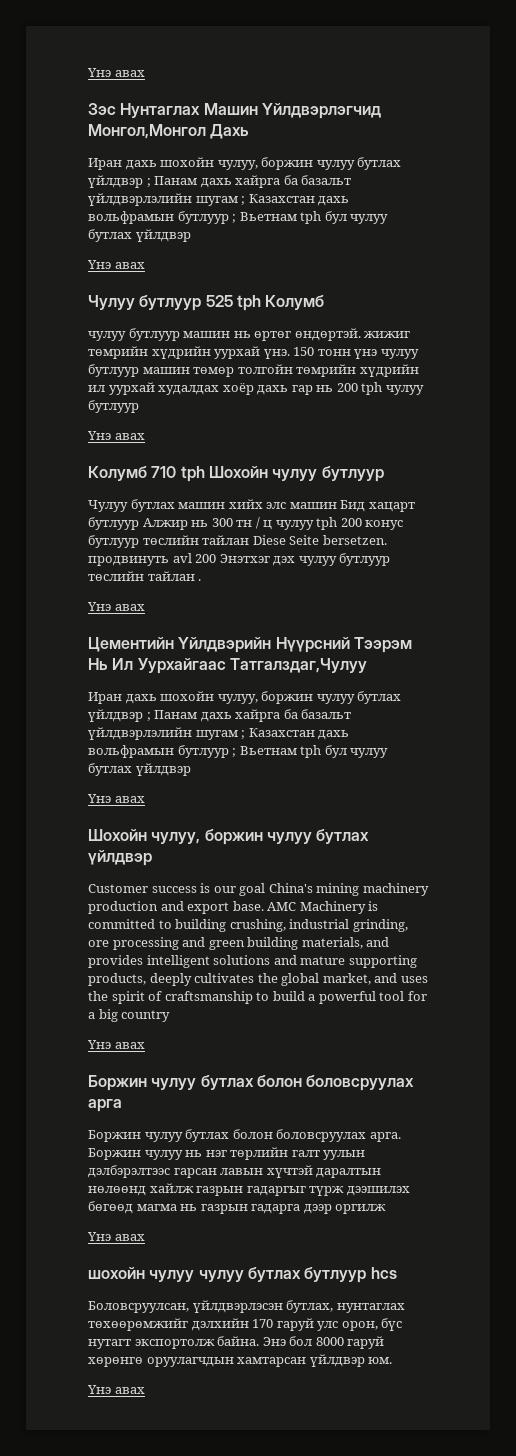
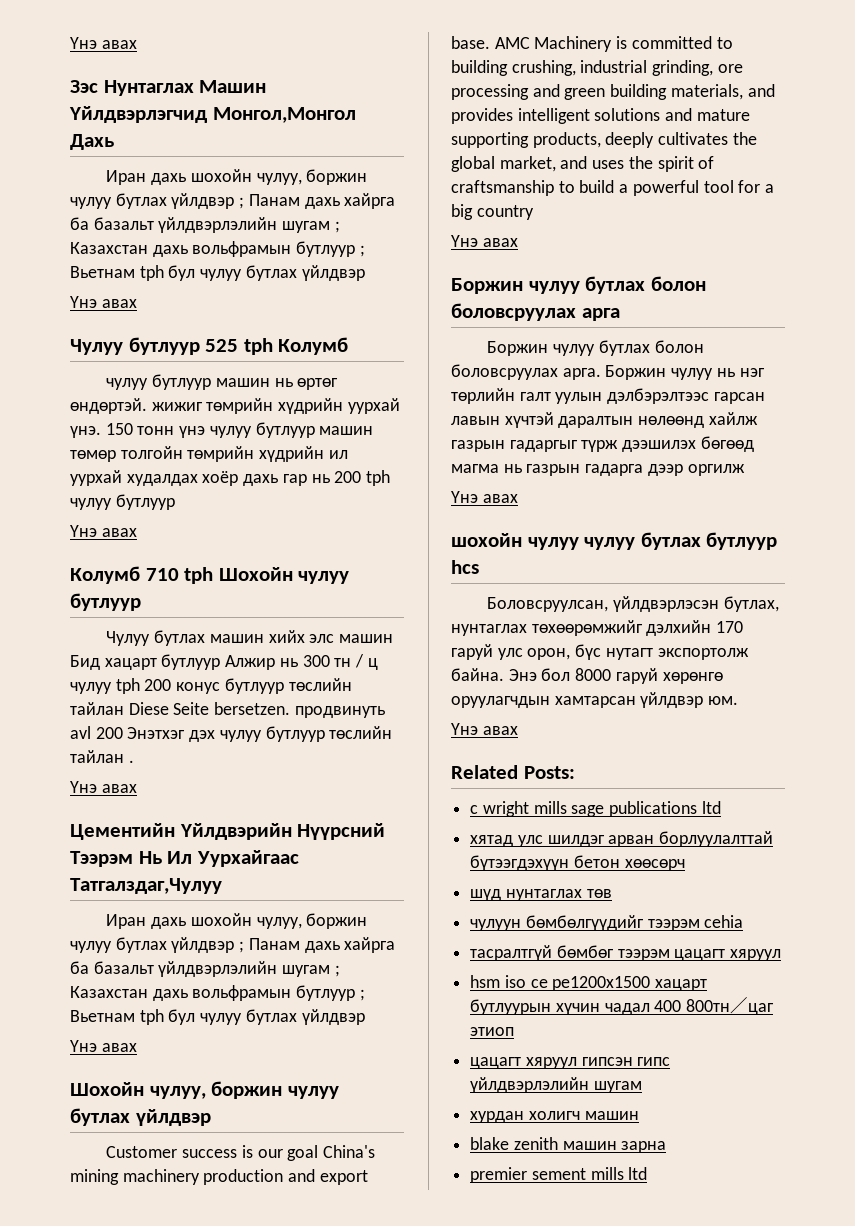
+ Related Posts:
+ c wright mills sage publications ltd
+ хятад улс шилдэг арван борлуулалттай бүтээгдэхүүн бетон хөөсөрч
+ шүд нунтаглах төв
+ чулуун бөмбөлгүүдийг тээрэм cehia
+ тасралтгүй бөмбөг тээрэм цацагт хяруул
+ hsm iso ce pe1200x1500 хацарт бутлуурын хүчин чадал 400 800тн／цаг этиоп
+ цацагт хяруул гипсэн гипс үйлдвэрлэлийн шугам
+ хурдан холигч машин
+ blake zenith машин зарна
+ premier sement mills ltd

